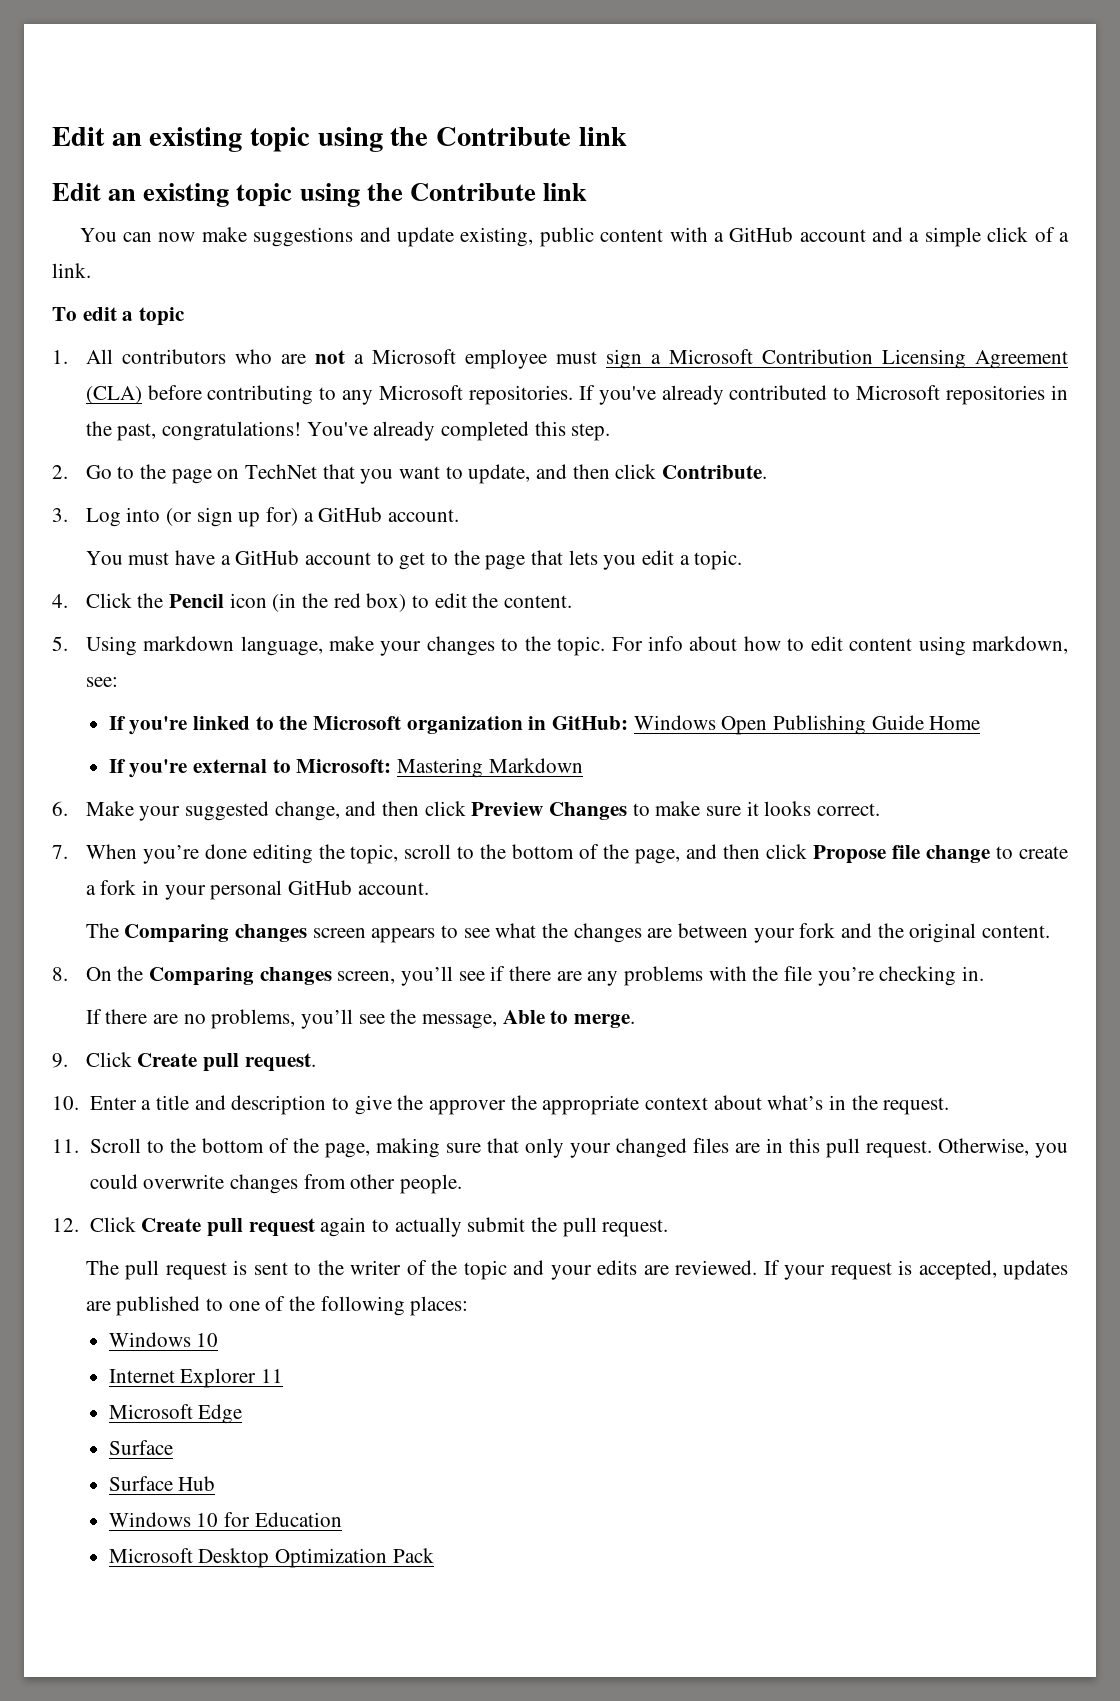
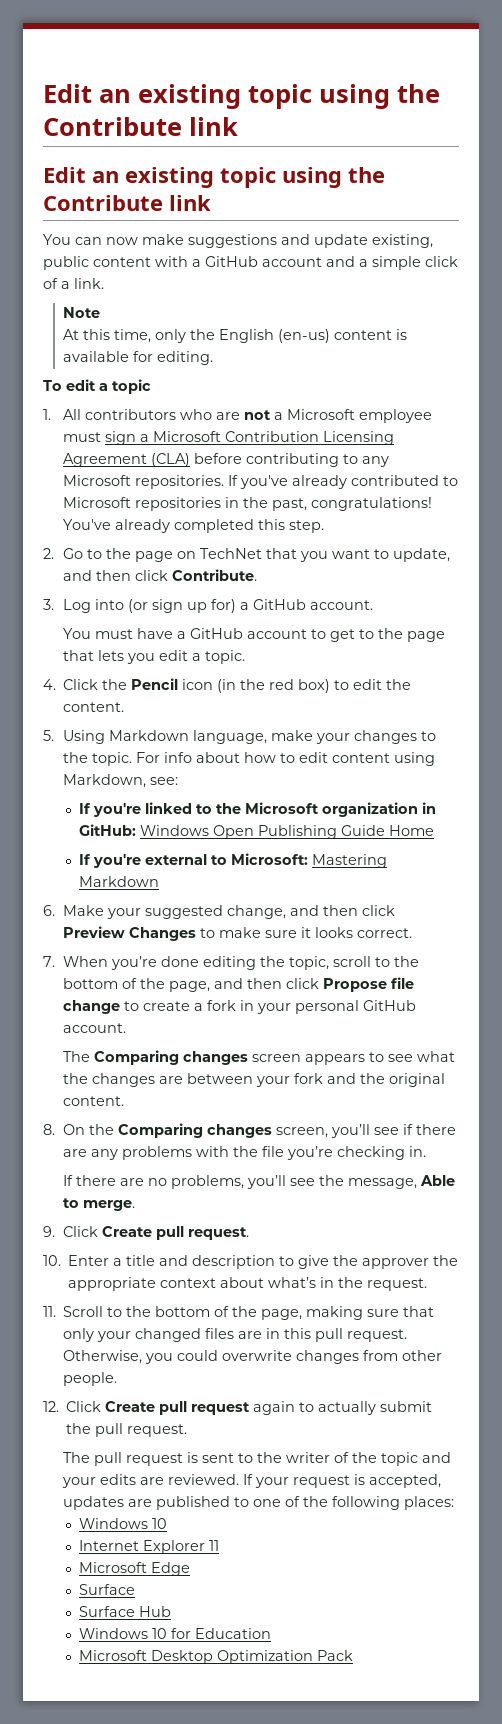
+ Note
+ At this time, only the English (en-us) content is available for editing.
- 5. Using markdown language, make your changes to the topic.
+ 5. Using Markdown language, make your changes to the topic.
- For info about how to edit content using markdown, see:
+ For info about how to edit content using Markdown, see:

